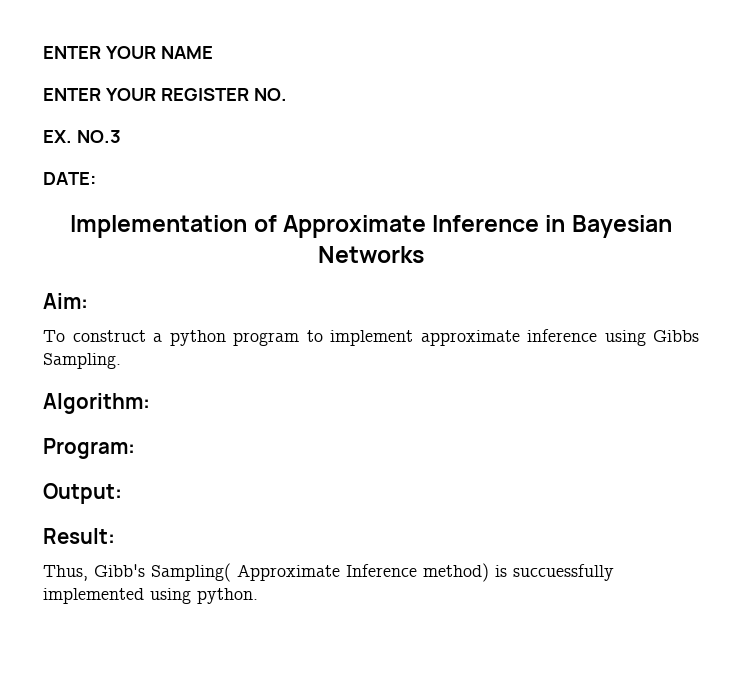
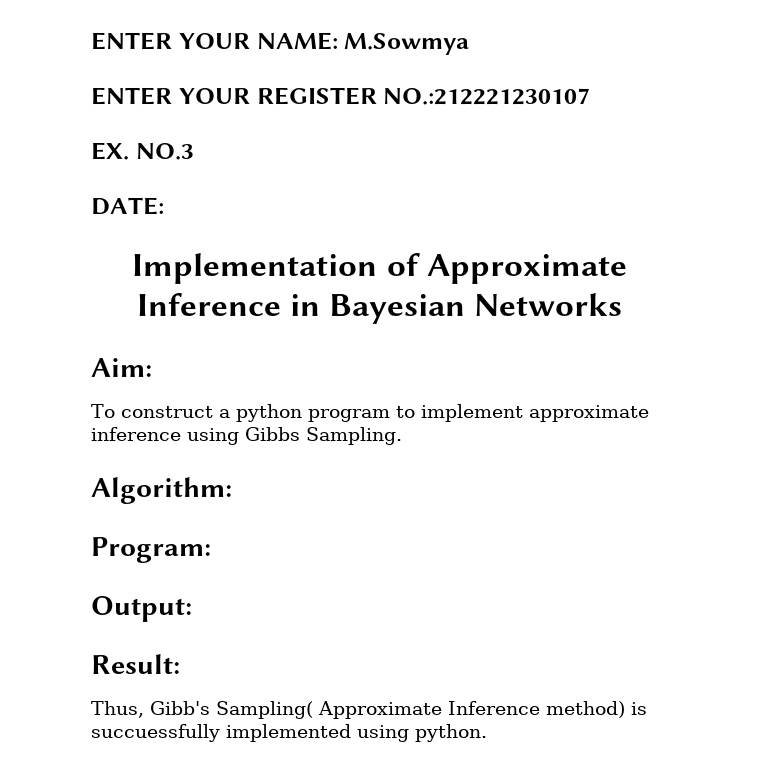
- ENTER YOUR NAME
+ ENTER YOUR NAME: M.Sowmya
- ENTER YOUR REGISTER NO.
+ ENTER YOUR REGISTER NO.:212221230107

